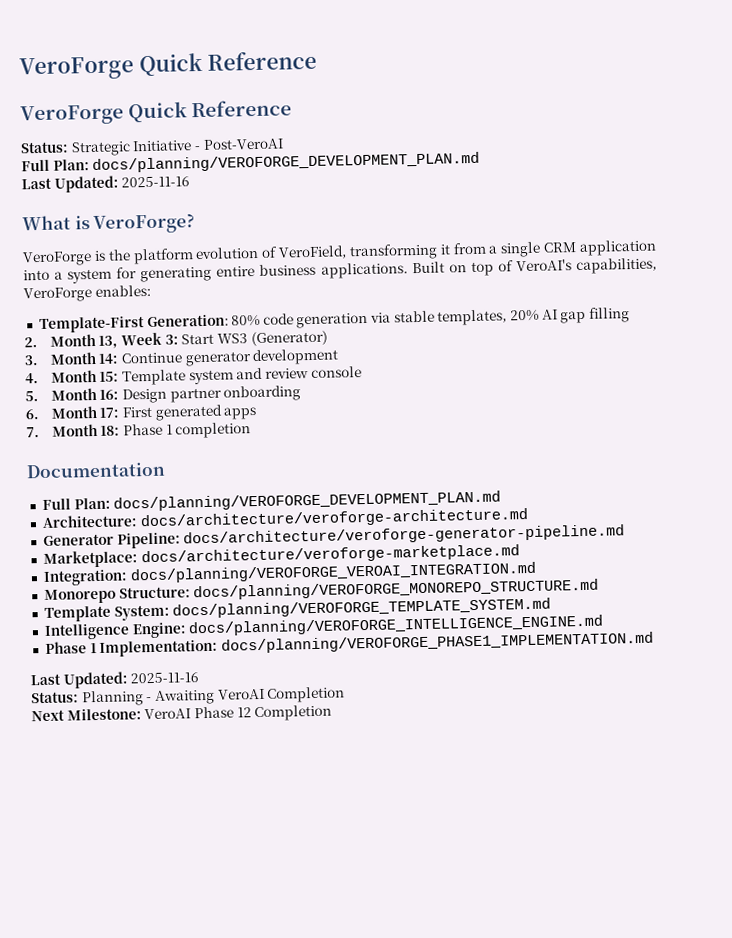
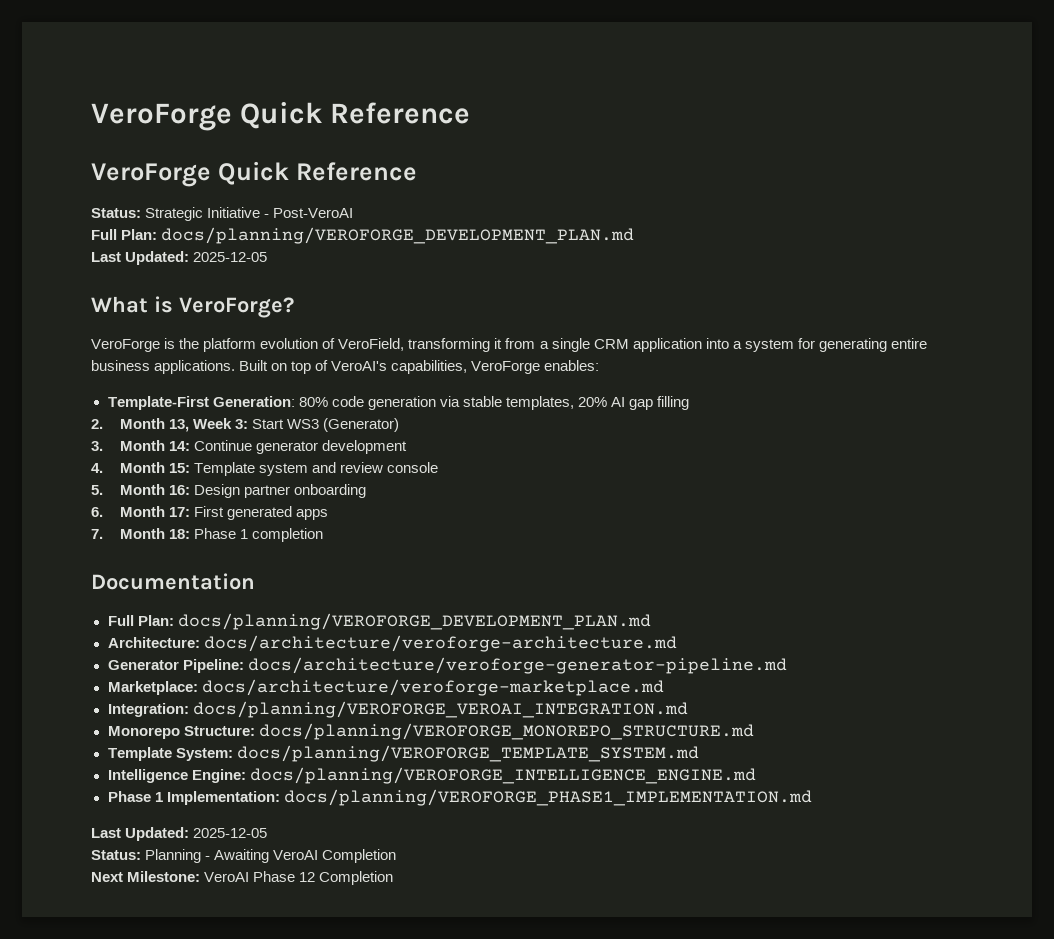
  Status: Strategic Initiative - Post-VeroAI
  Full Plan: docs/planning/VEROFORGE_DEVELOPMENT_PLAN.md
- Last Updated: 2025-11-16
+ Last Updated: 2025-12-05
  Phase 1 Implementation: docs/planning/VEROFORGE_PHASE1_IMPLEMENTATION.md
- Last Updated: 2025-11-16
+ Last Updated: 2025-12-05

